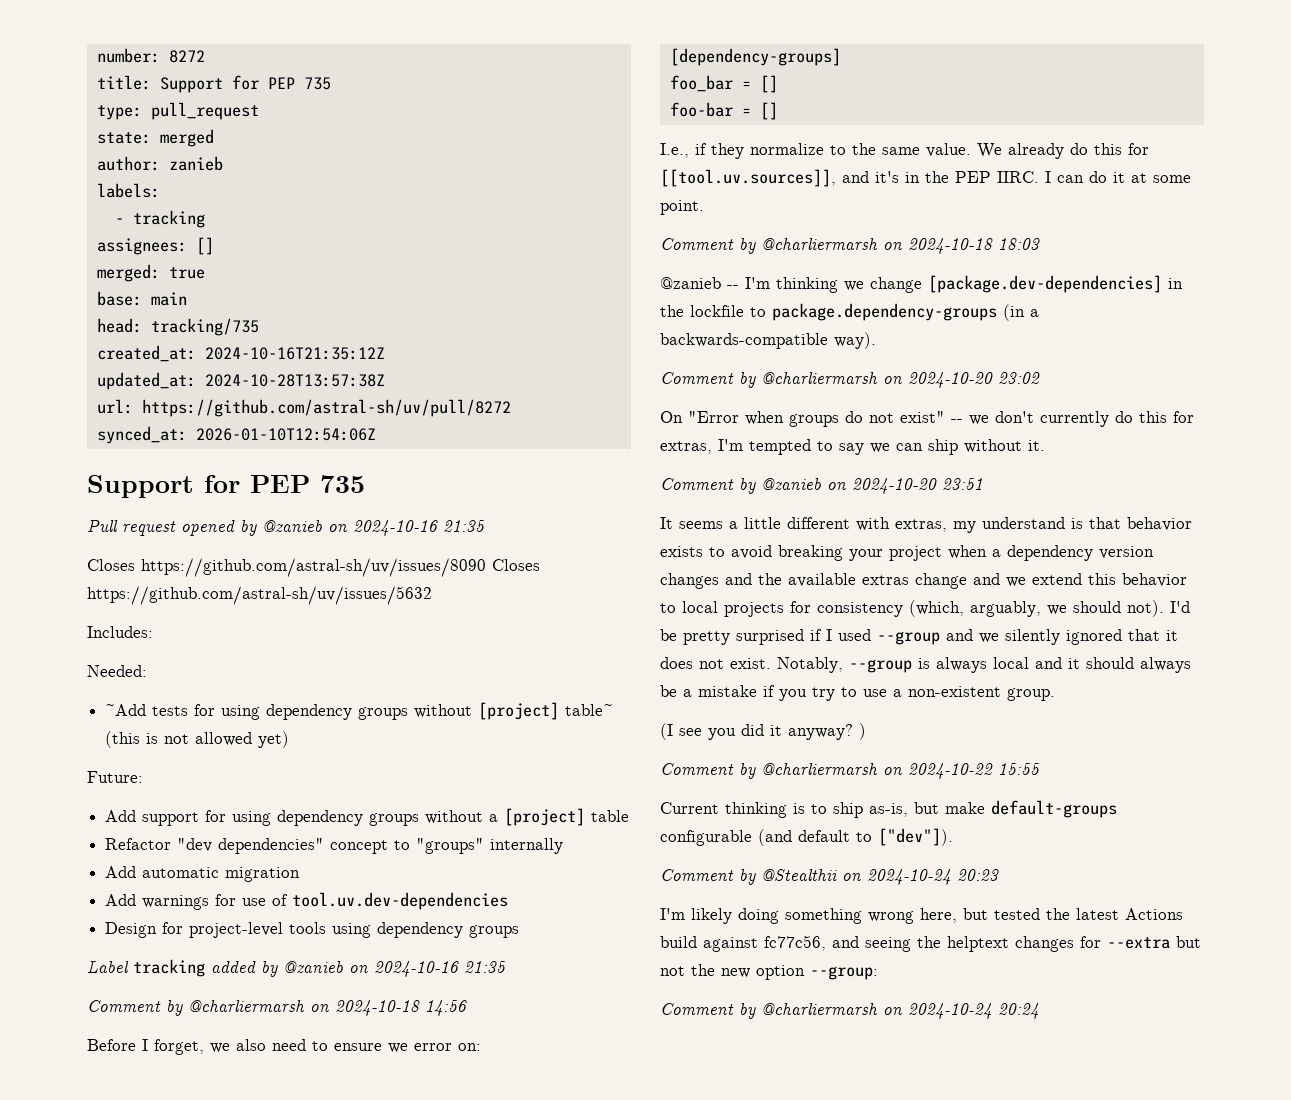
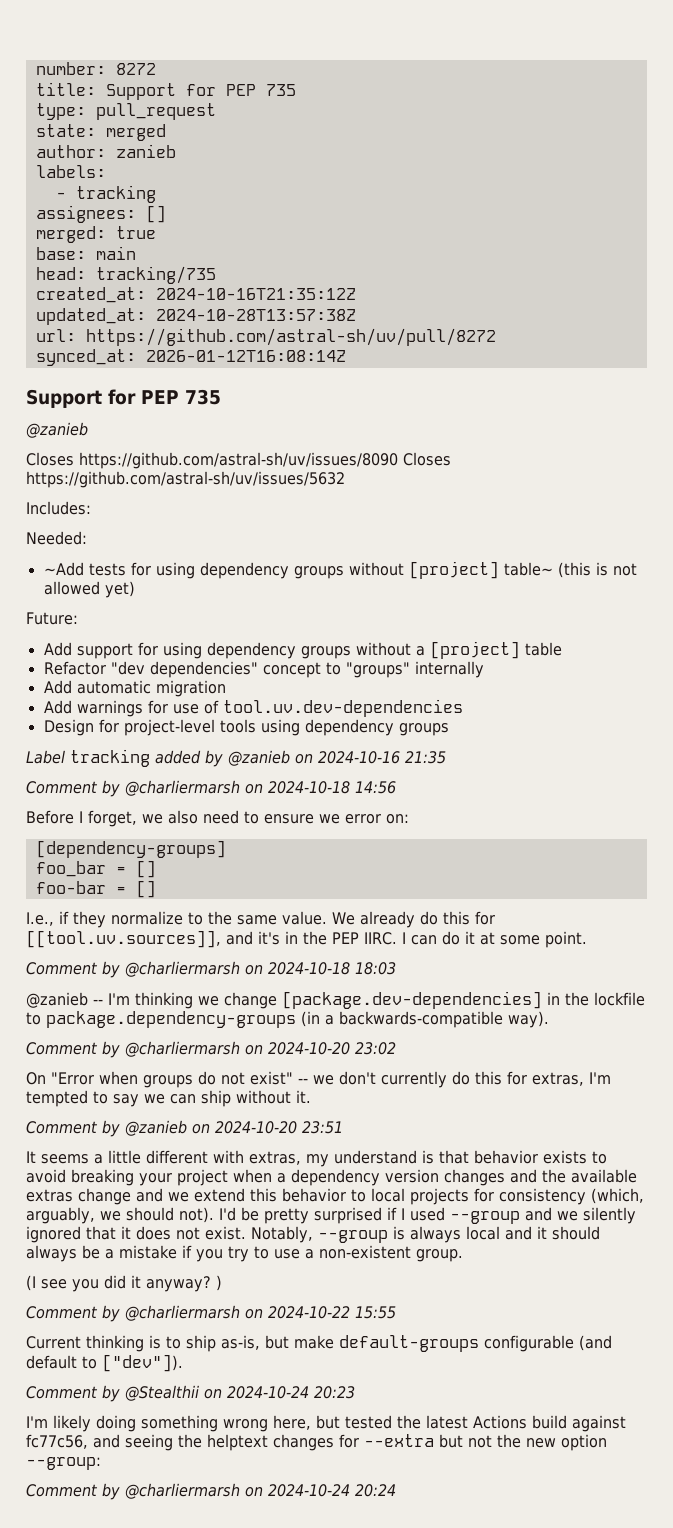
- synced_at: 2026-01-10T12:54:06Z
+ synced_at: 2026-01-12T16:08:14Z
  Support for PEP 735
- Pull request opened by @zanieb on 2024-10-16 21:35
+ @zanieb

